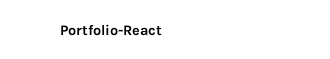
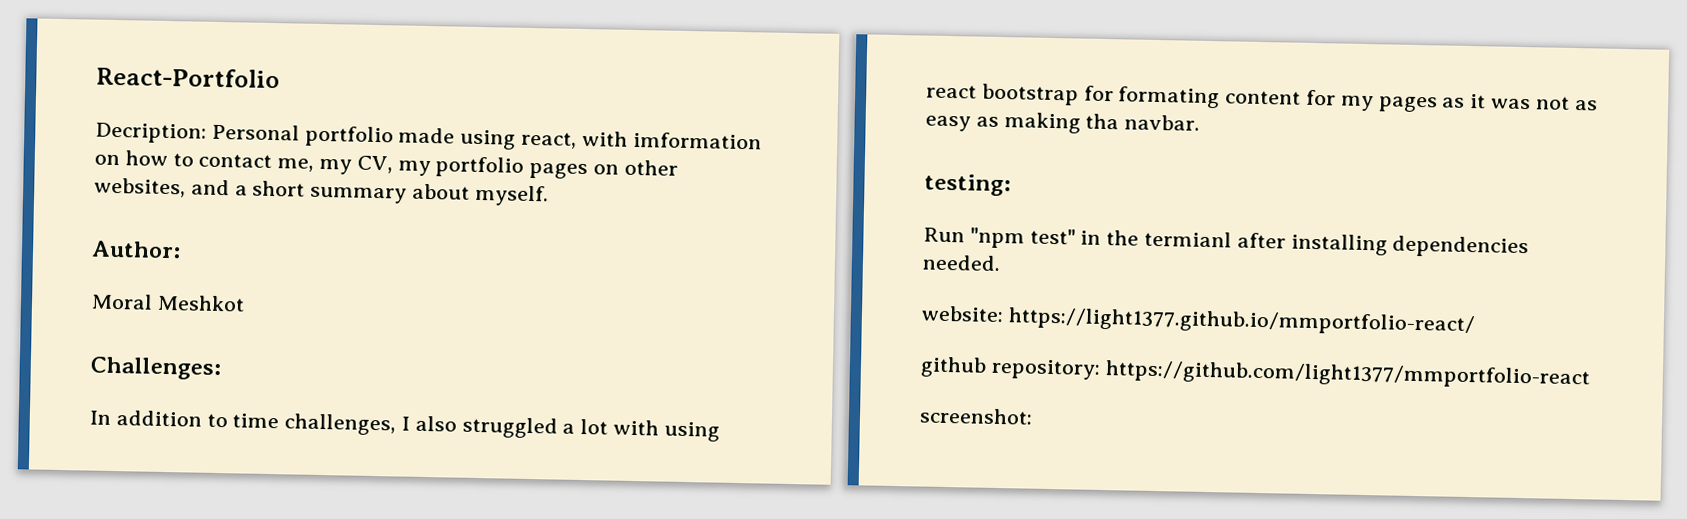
- Portfolio-React
+ React-Portfolio
+ Decription: Personal portfolio made using react, with imformation on how to contact me, my CV, my portfolio pages on other websites, and a short summary about myself.
+ Author:
+ Moral Meshkot
+ Challenges:
+ In addition to time challenges, I also struggled a lot with using react bootstrap for formating content for my pages as it was not as easy as making tha navbar.
+ testing:
+ Run "npm test" in the termianl after installing dependencies needed.
+ website: https://light1377.github.io/mmportfolio-react/
+ github repository: https://github.com/light1377/mmportfolio-react
+ screenshot:

